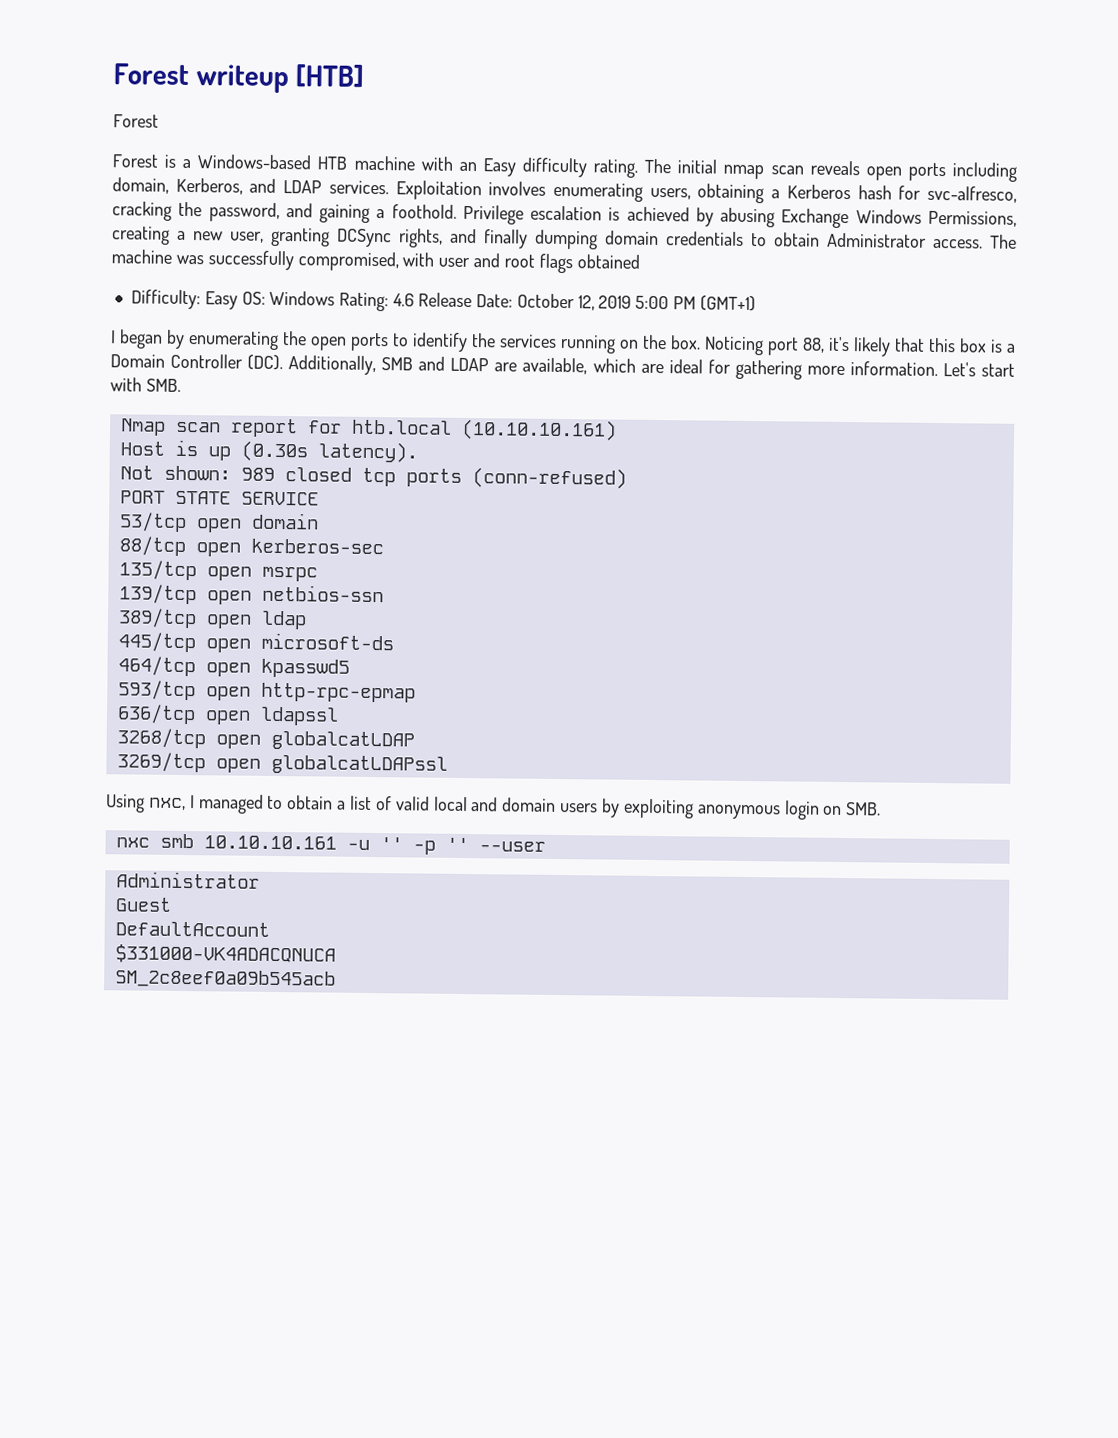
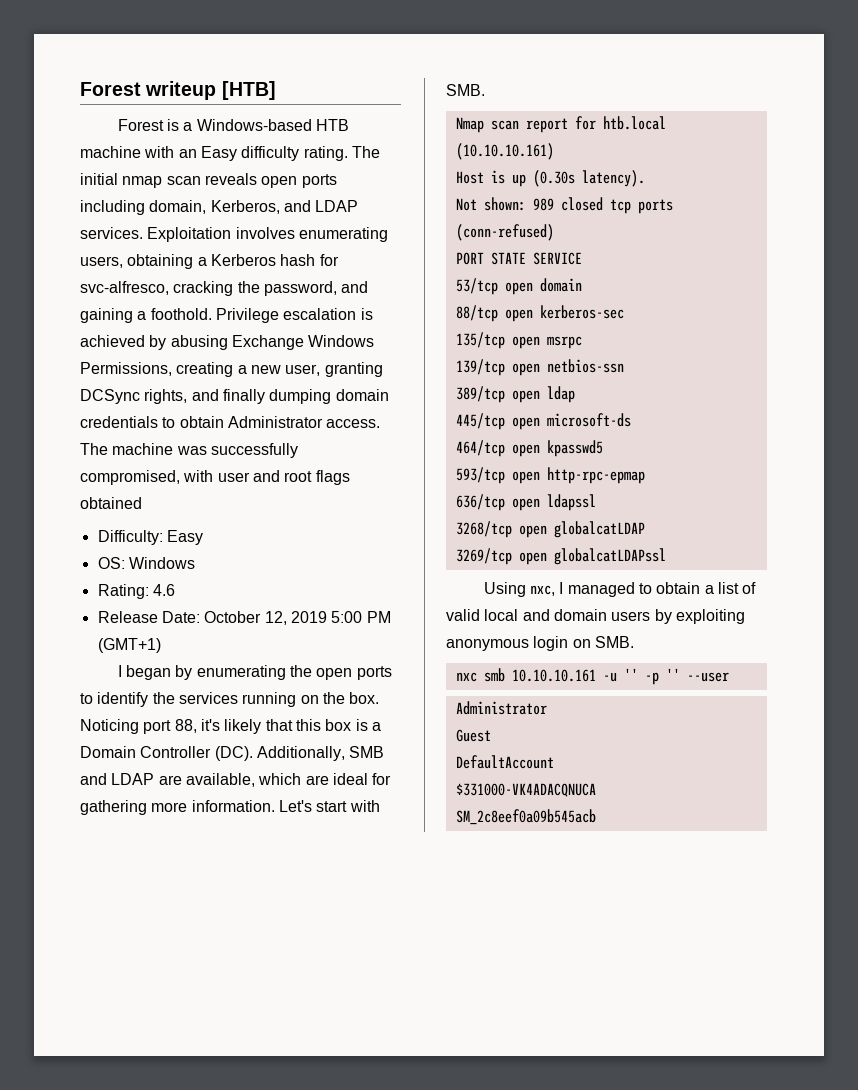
  Forest writeup [HTB]
- Forest
- Difficulty: Easy OS: Windows Rating: 4.6 Release Date: October 12, 2019 5:00 PM (GMT+1)
+ Difficulty: Easy
+ OS: Windows
+ Rating: 4.6
+ Release Date: October 12, 2019 5:00 PM (GMT+1)

